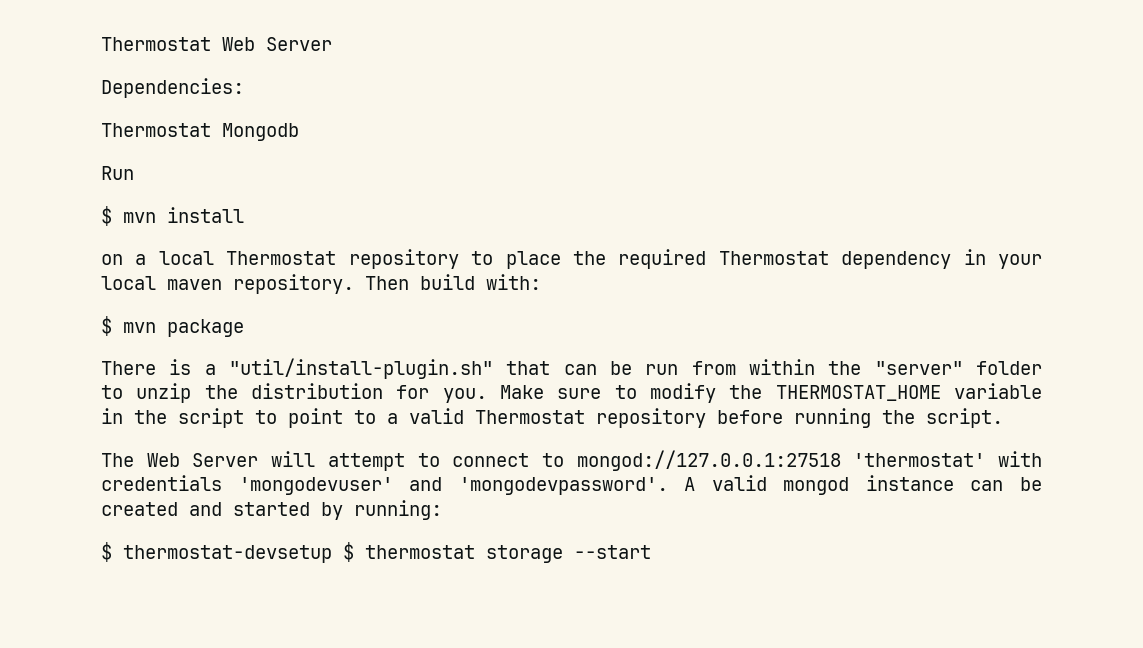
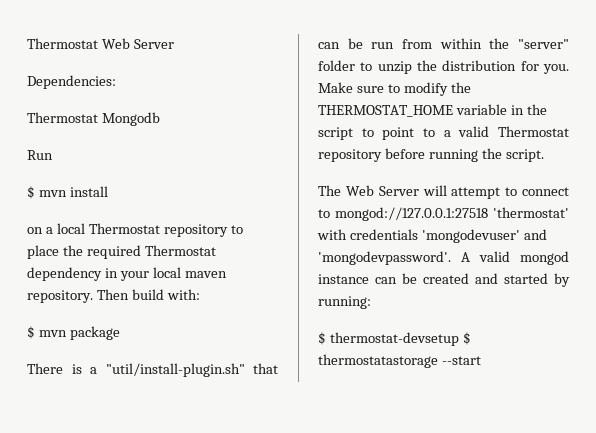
- $ thermostat-devsetup $ thermostat storage --start
+ $ thermostat-devsetup $ thermostatastorage --start

